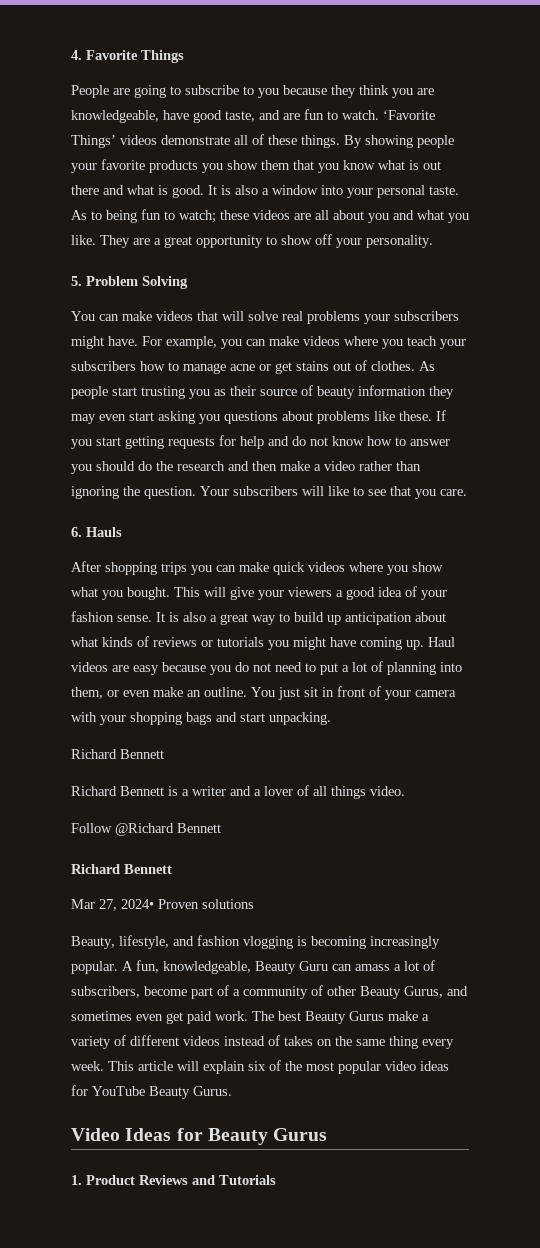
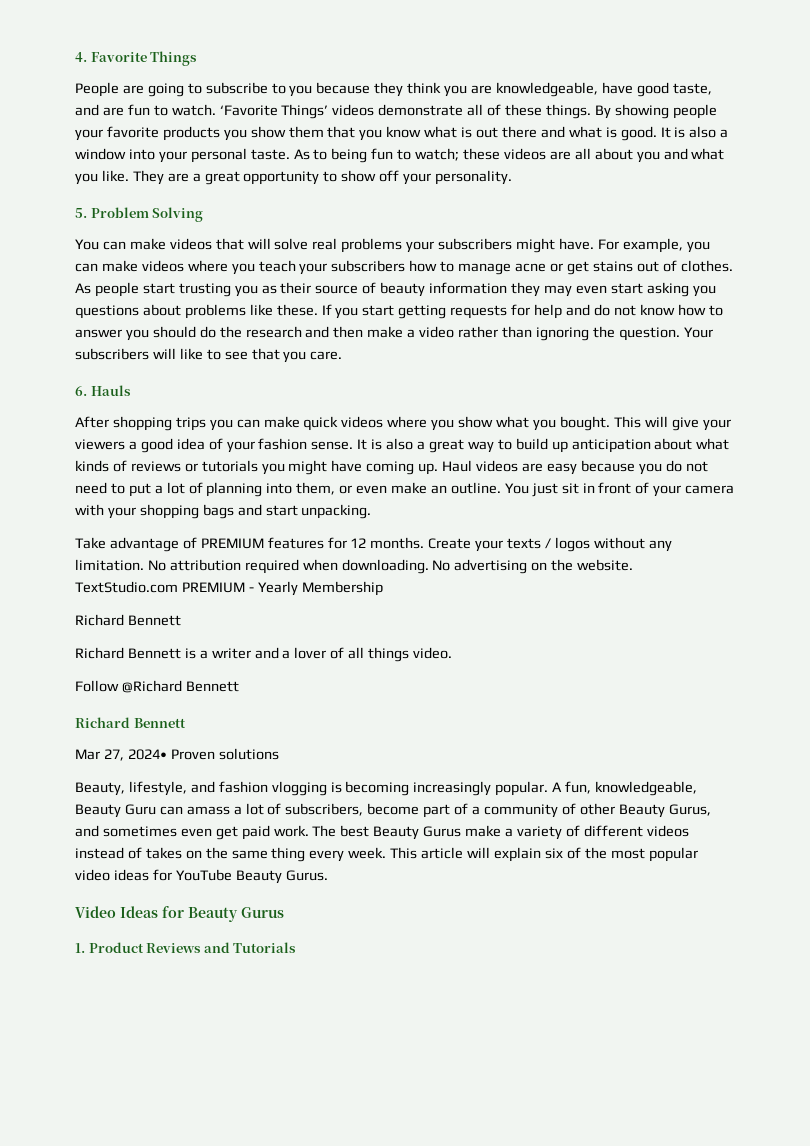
+ Take advantage of PREMIUM features for 12 months. Create your texts / logos without any limitation. No attribution required when downloading. No advertising on the website. TextStudio.com PREMIUM - Yearly Membership

